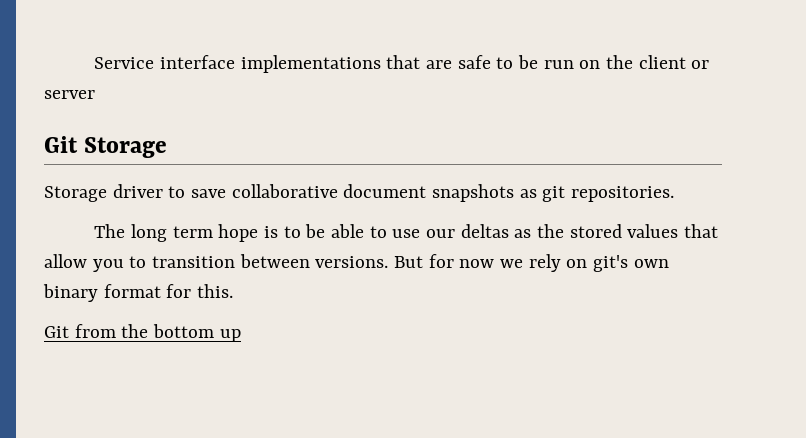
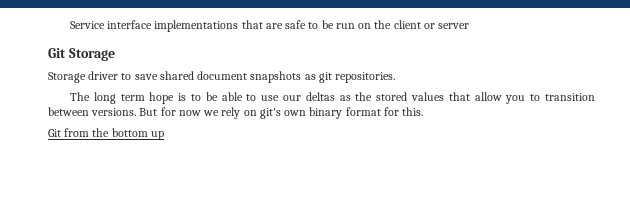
- Storage driver to save collaborative document snapshots as git repositories.
+ Storage driver to save shared document snapshots as git repositories.

